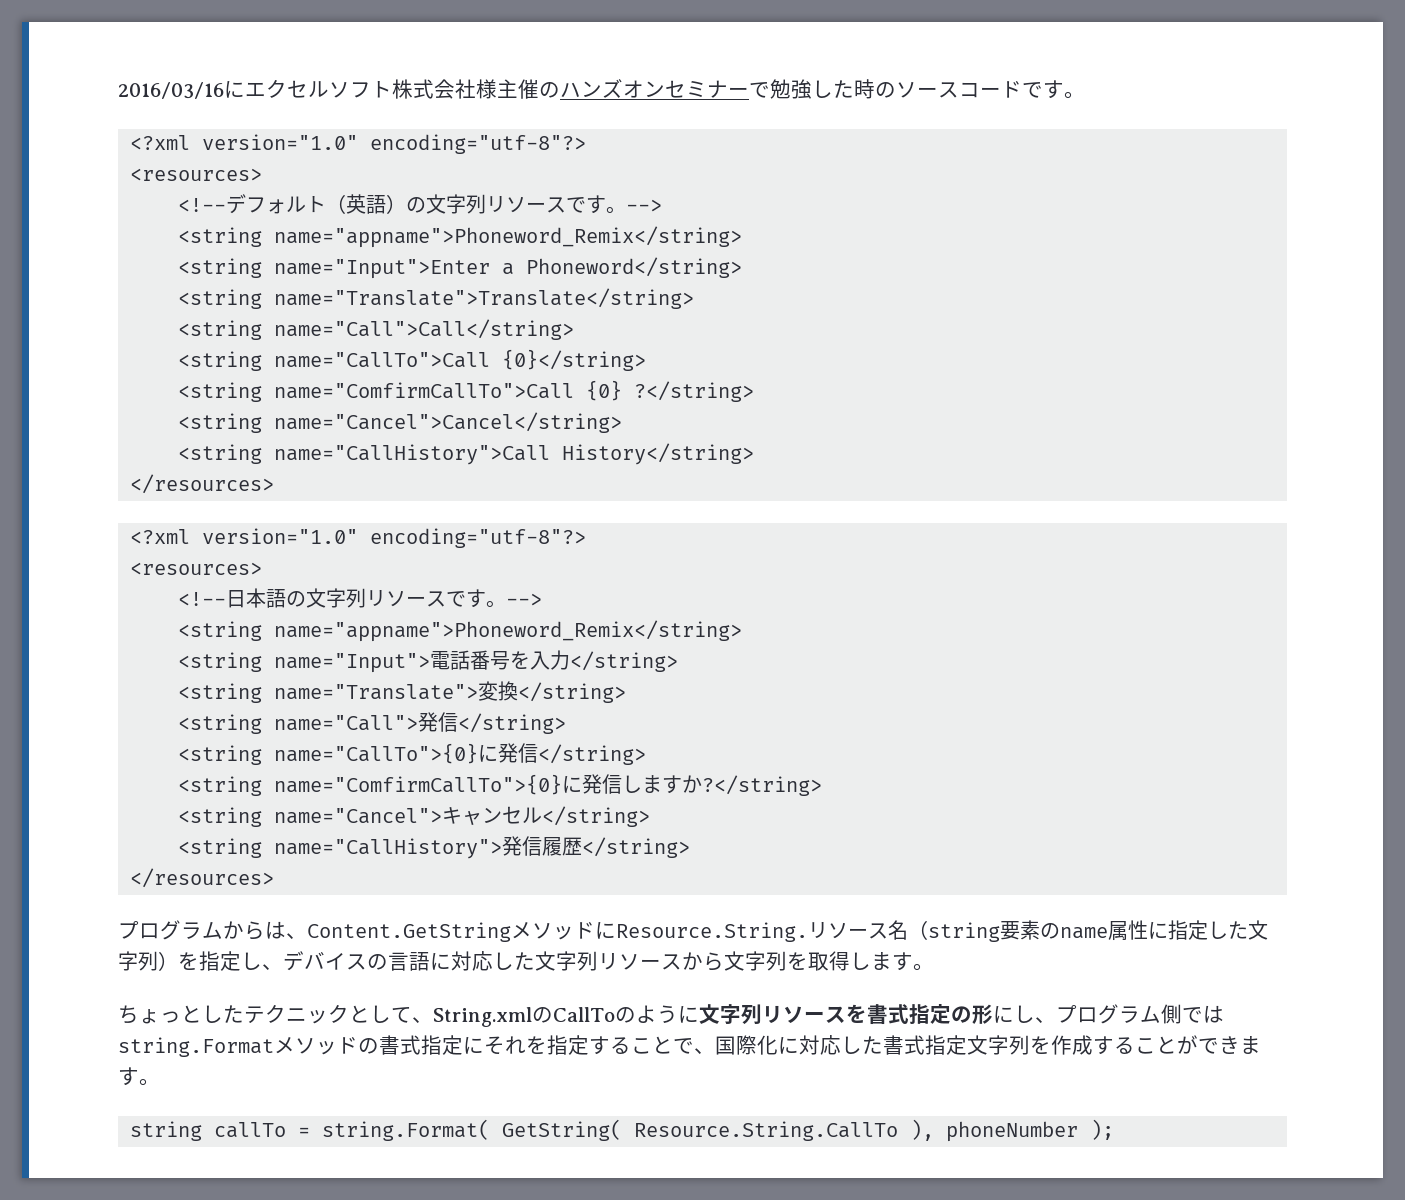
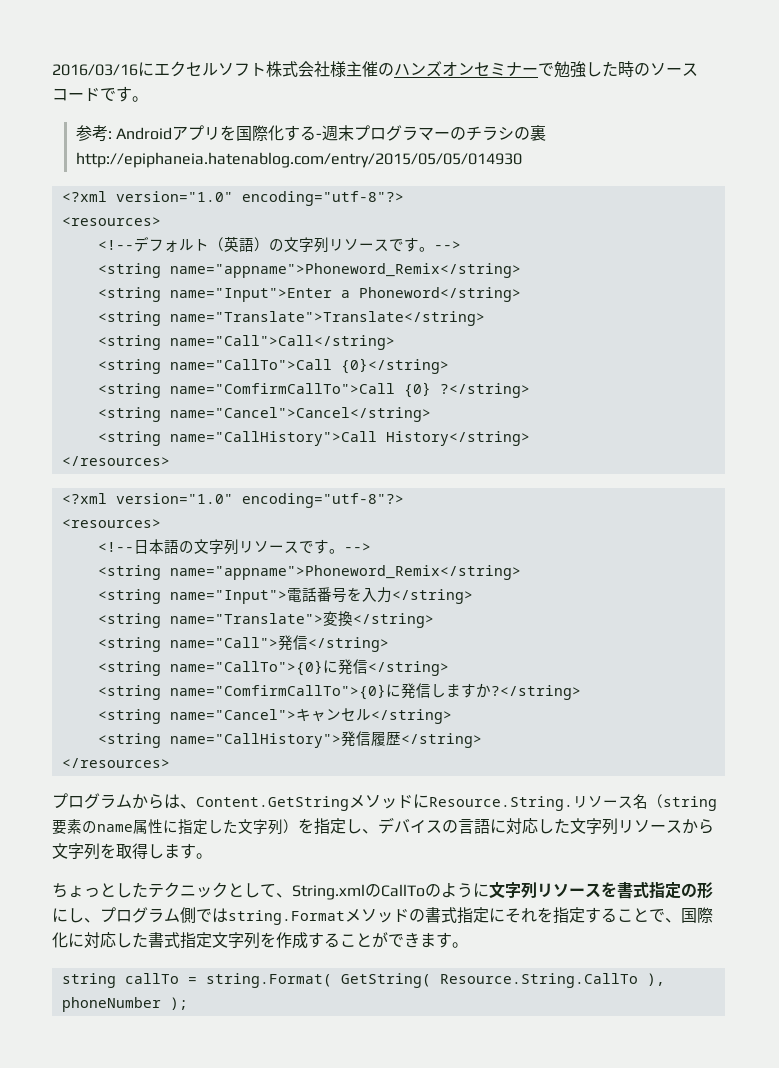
+ 参考: Androidアプリを国際化する-週末プログラマーのチラシの裏http://epiphaneia.hatenablog.com/entry/2015/05/05/014930

